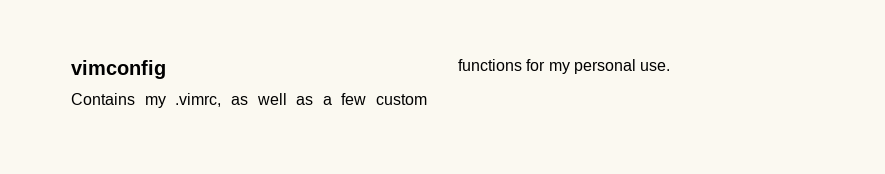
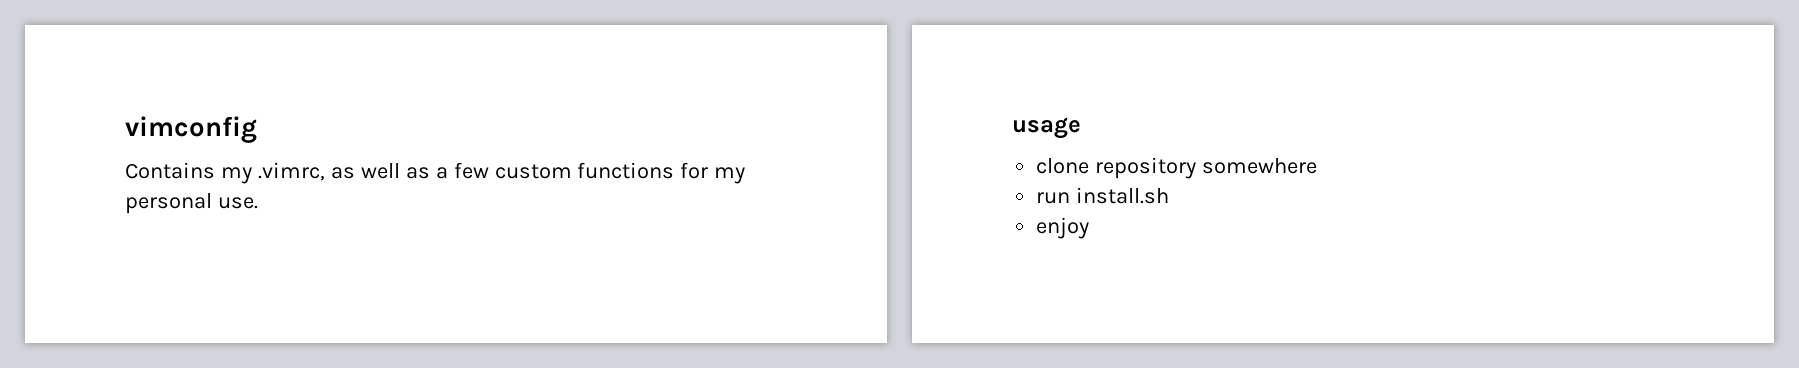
+ usage
+ clone repository somewhere
+ run install.sh
+ enjoy

